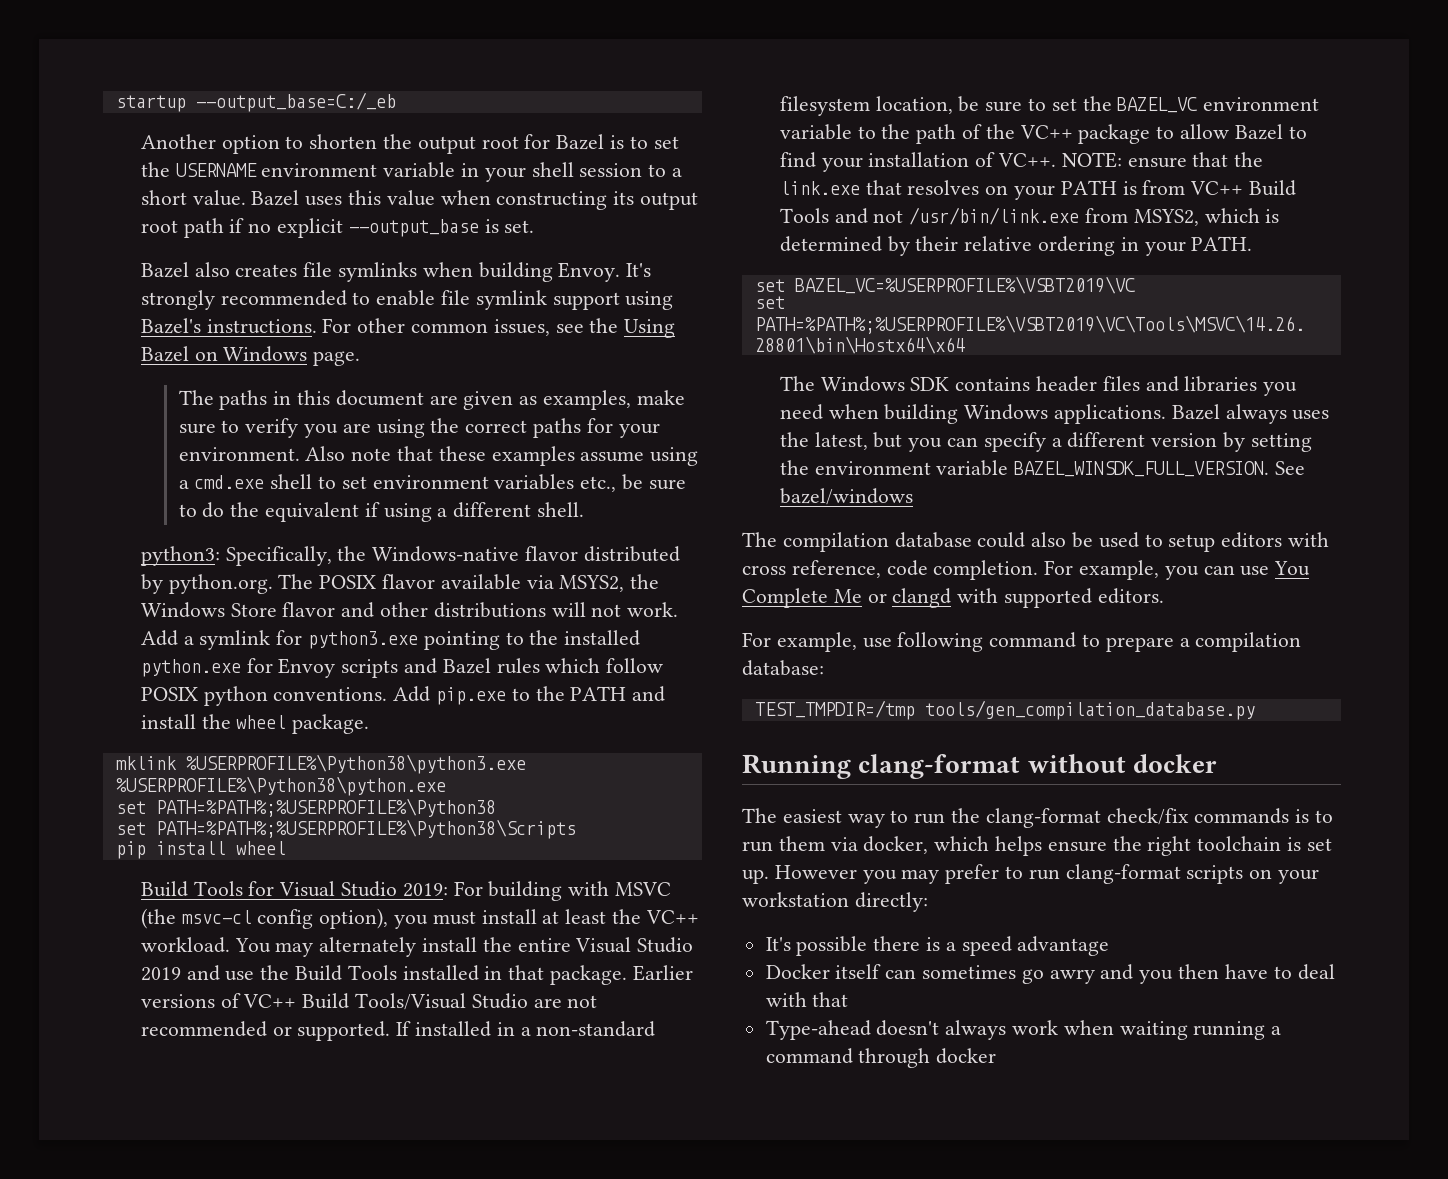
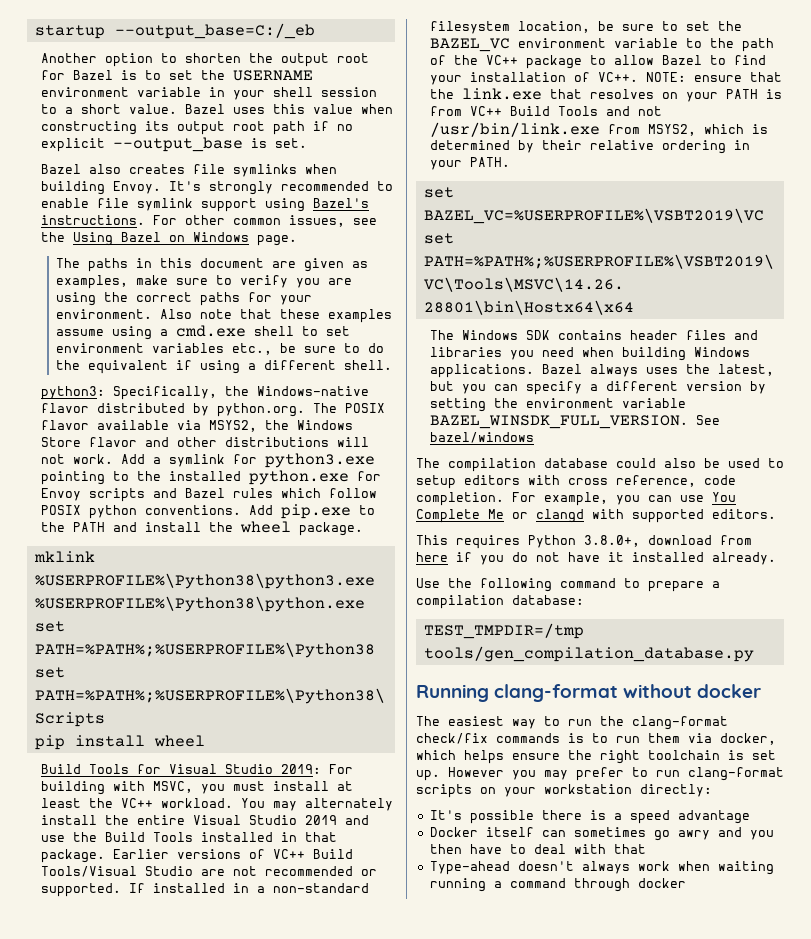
- Build Tools for Visual Studio 2019: For building with MSVC (the msvc-cl config option), you must install at least the VC++ workload.
+ Build Tools for Visual Studio 2019: For building with MSVC, you must install at least the VC++ workload.
- For example, use following command to prepare a compilation database:
+ This requires Python 3.8.0+, download from here if you do not have it installed already.
+ Use the following command to prepare a compilation database:

